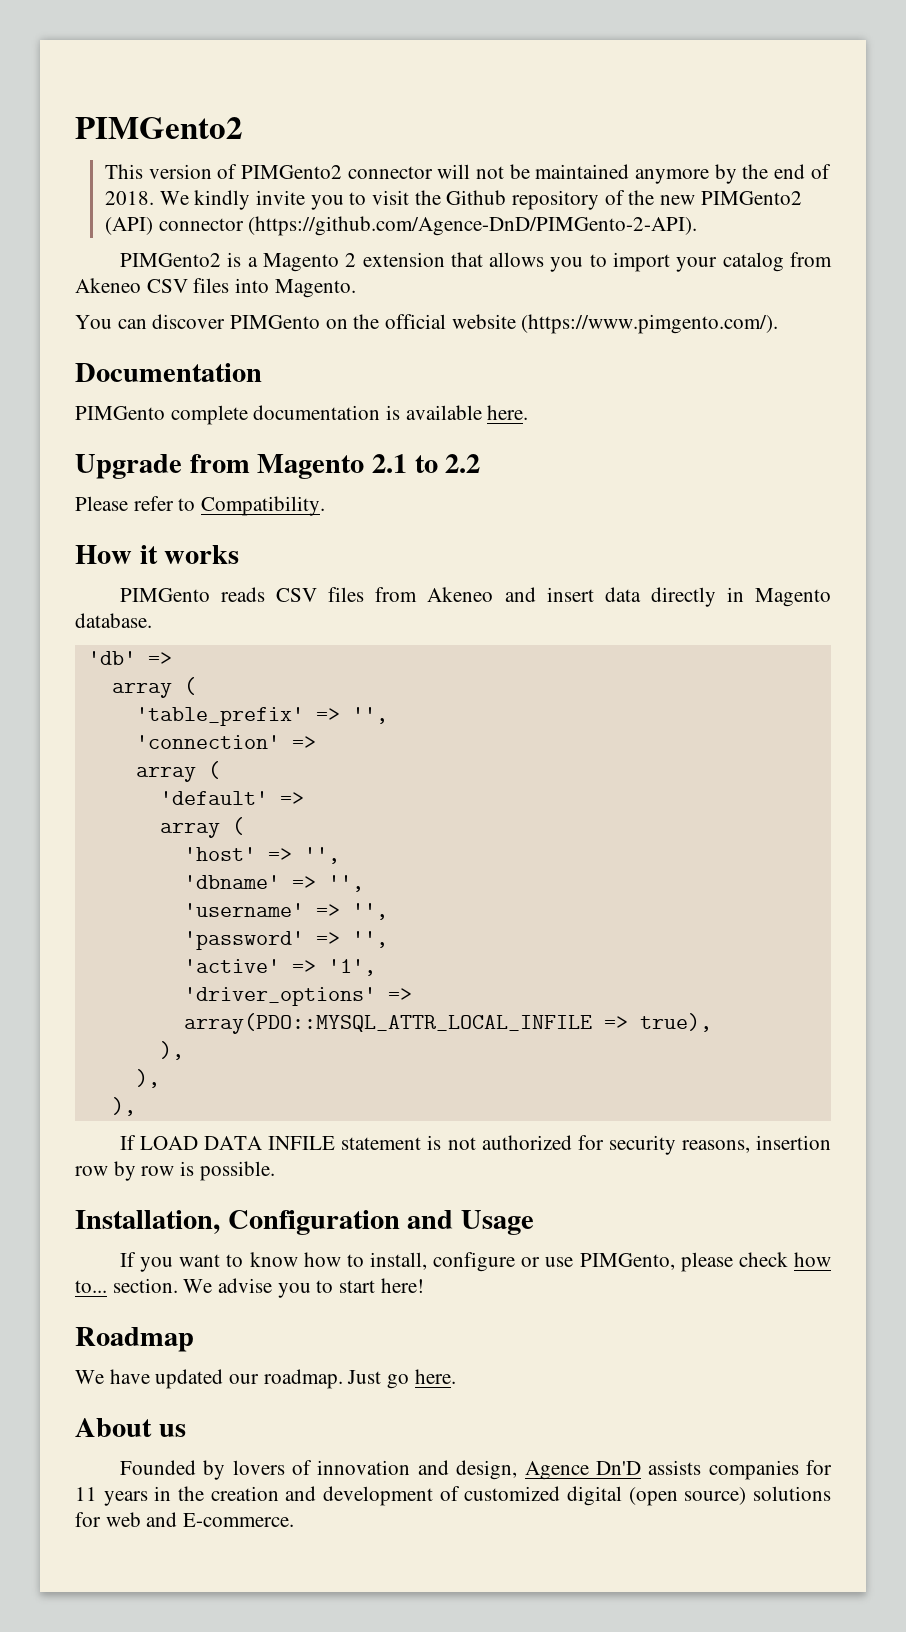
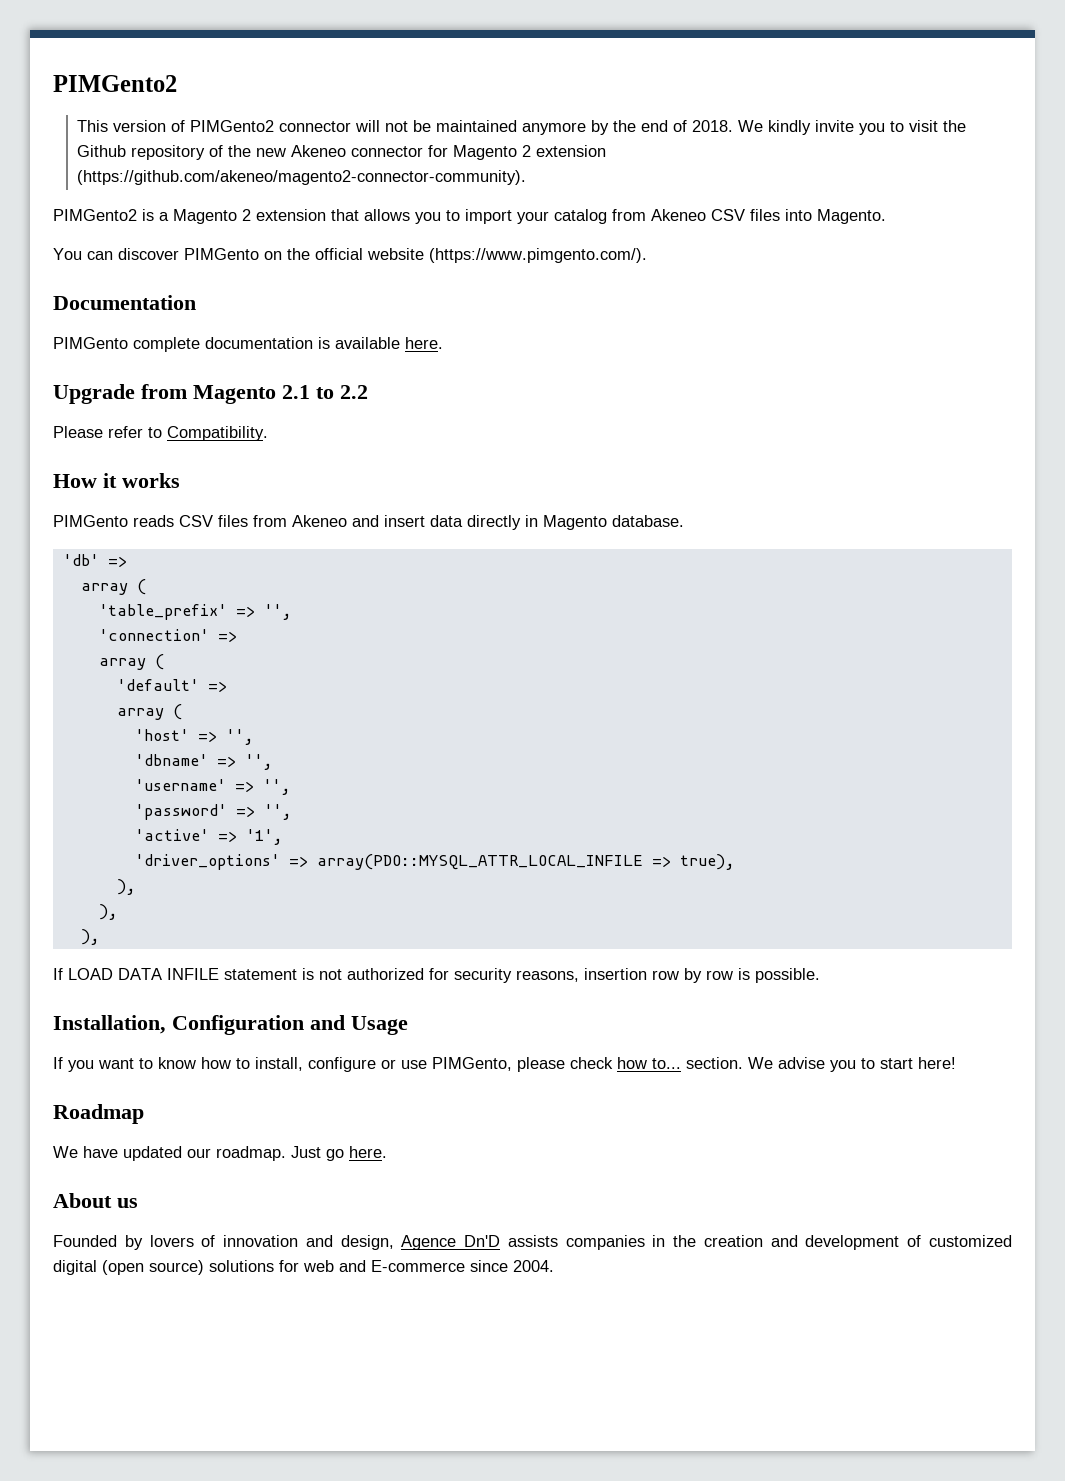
- We kindly invite you to visit the Github repository of the new PIMGento2 (API) connector (https://github.com/Agence-DnD/PIMGento-2-API).
+ We kindly invite you to visit the Github repository of the new Akeneo connector for Magento 2 extension (https://github.com/akeneo/magento2-connector-community).
- Founded by lovers of innovation and design, Agence Dn'D assists companies for 11 years in the creation and development of customized digital (open source) solutions for web and E-commerce.
+ Founded by lovers of innovation and design, Agence Dn'D assists companies in the creation and development of customized digital (open source) solutions for web and E-commerce since 2004.

